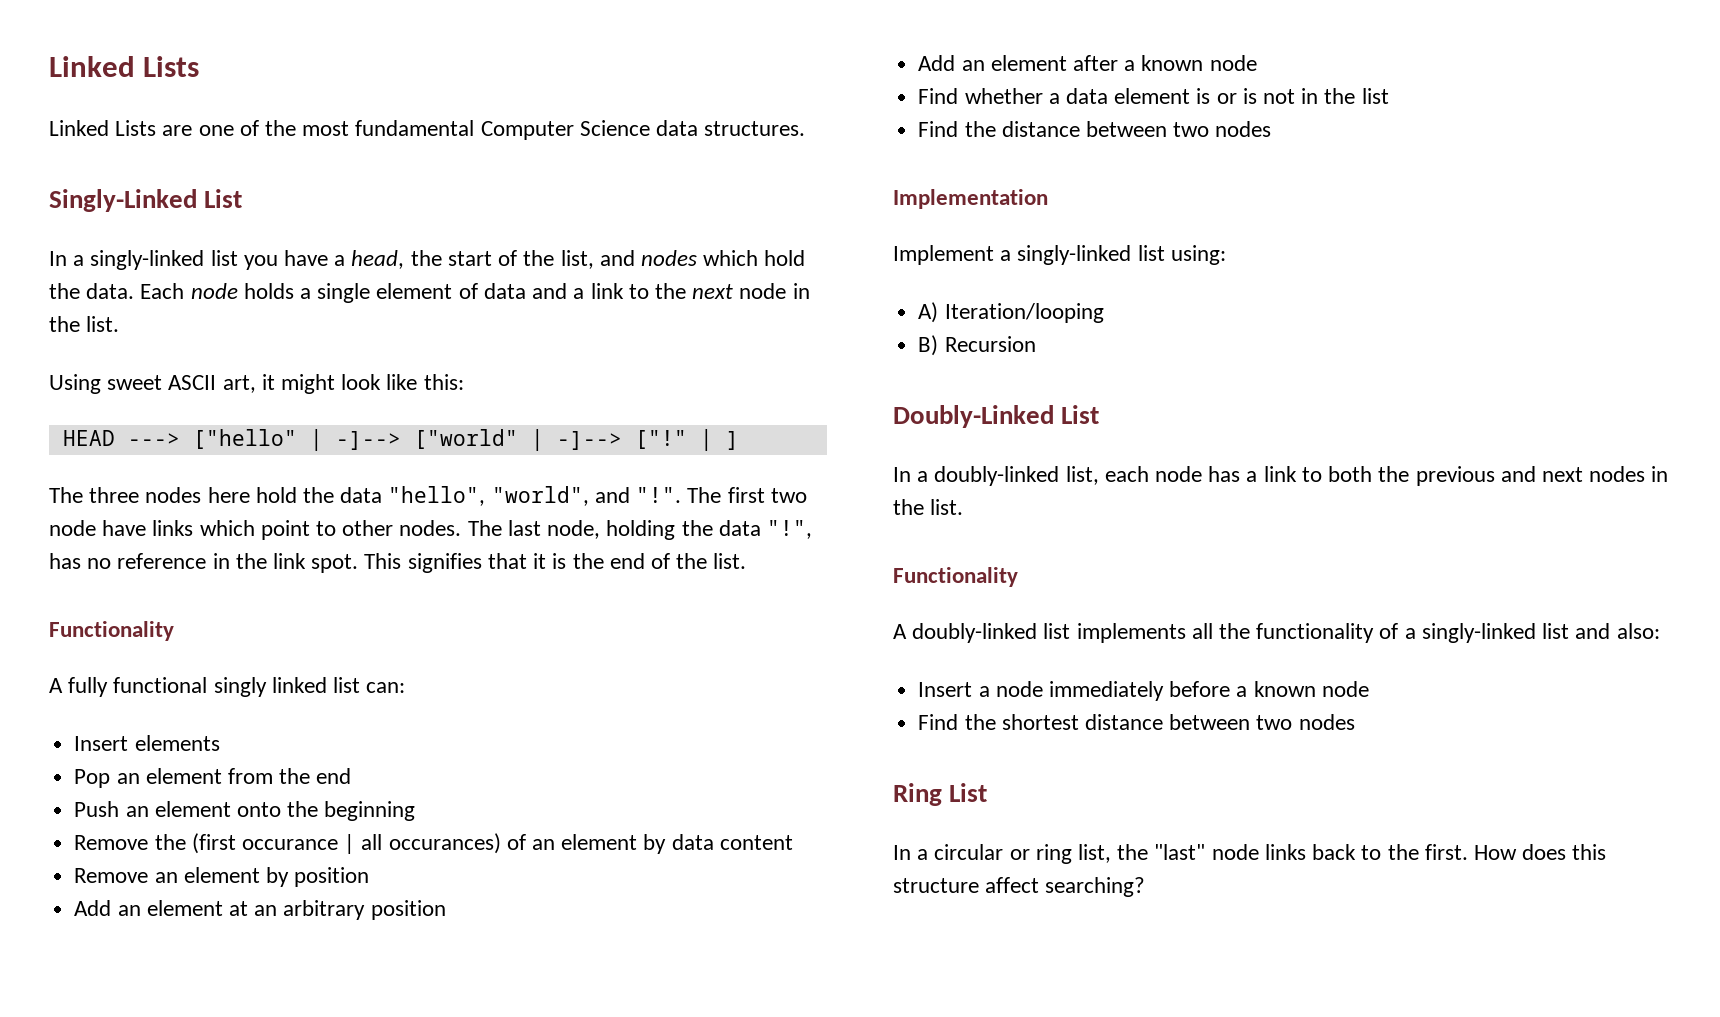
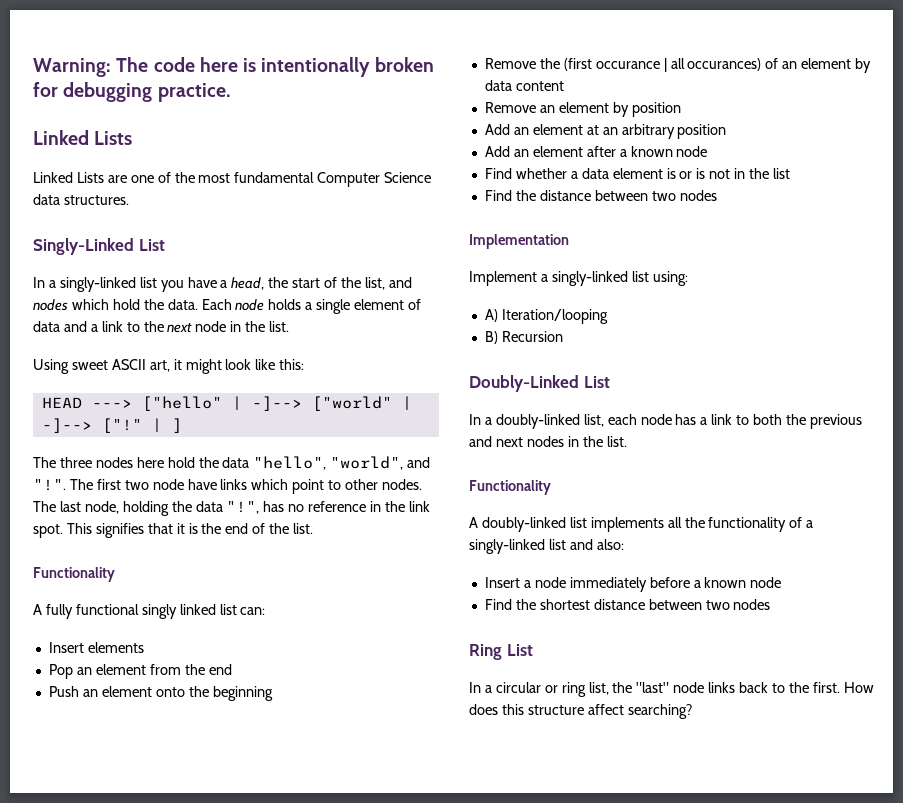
+ Warning: The code here is intentionally broken for debugging practice.

